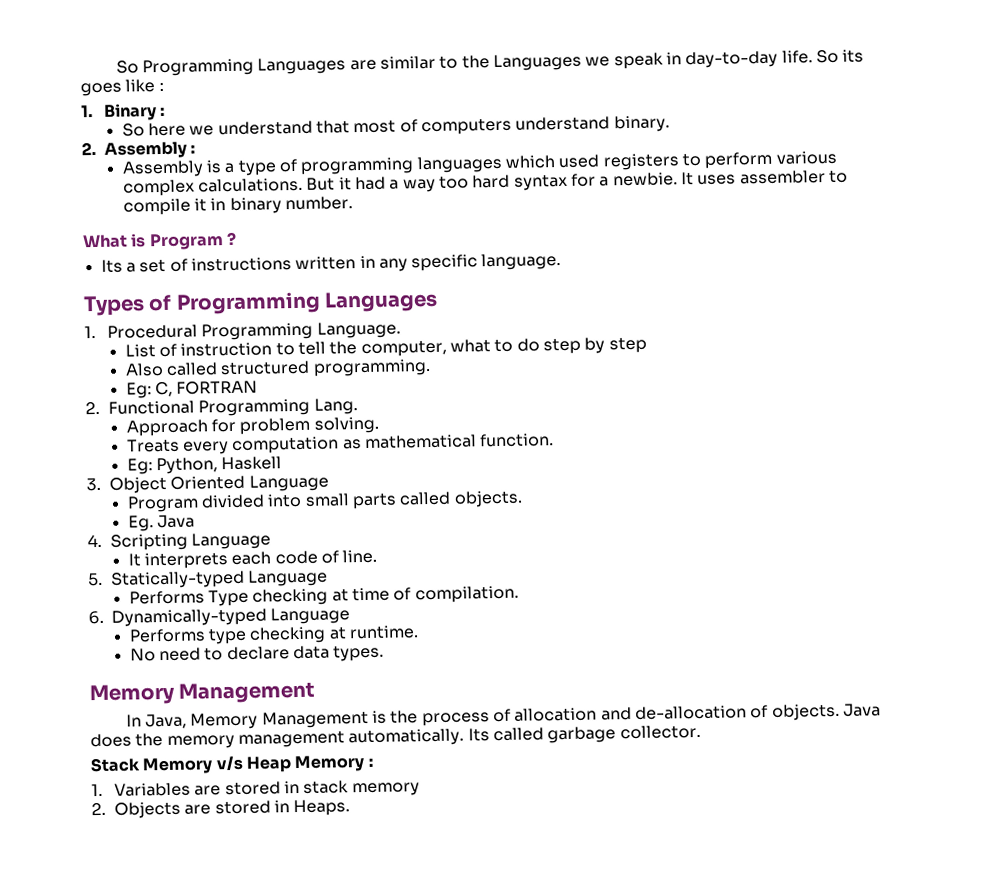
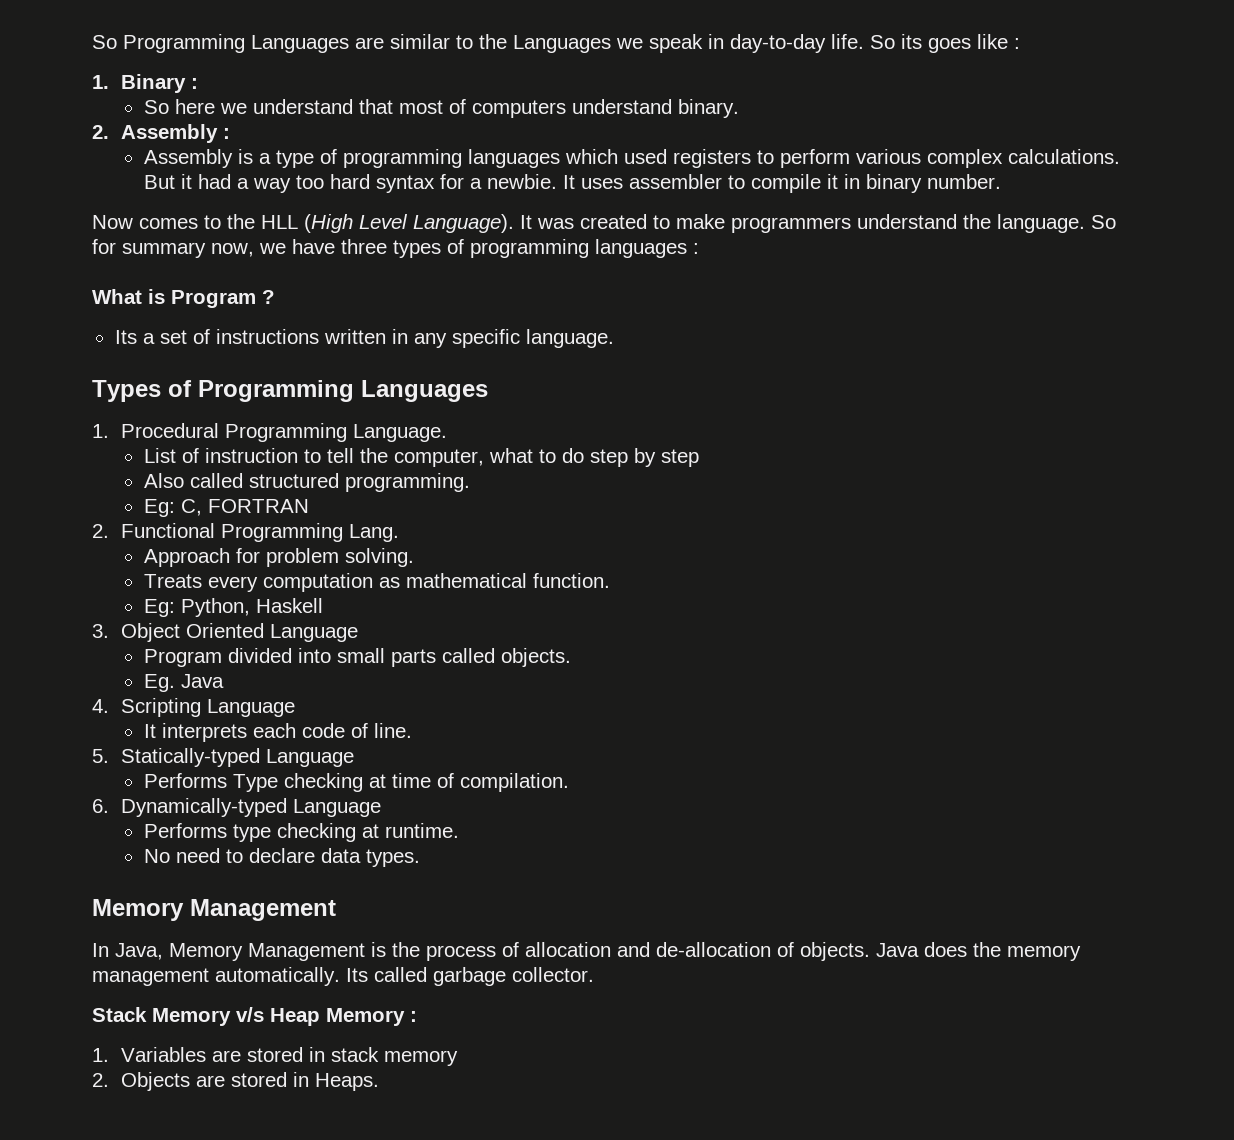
+ Now comes to the HLL (High Level Language). It was created to make programmers understand the language. So for summary now, we have three types of programming languages :

